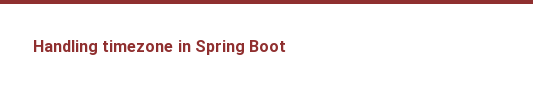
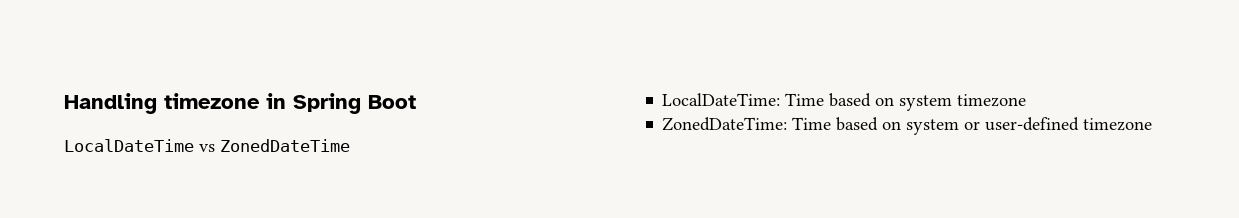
+ LocalDateTime vs ZonedDateTime
+ LocalDateTime: Time based on system timezone
+ ZonedDateTime: Time based on system or user-defined timezone

